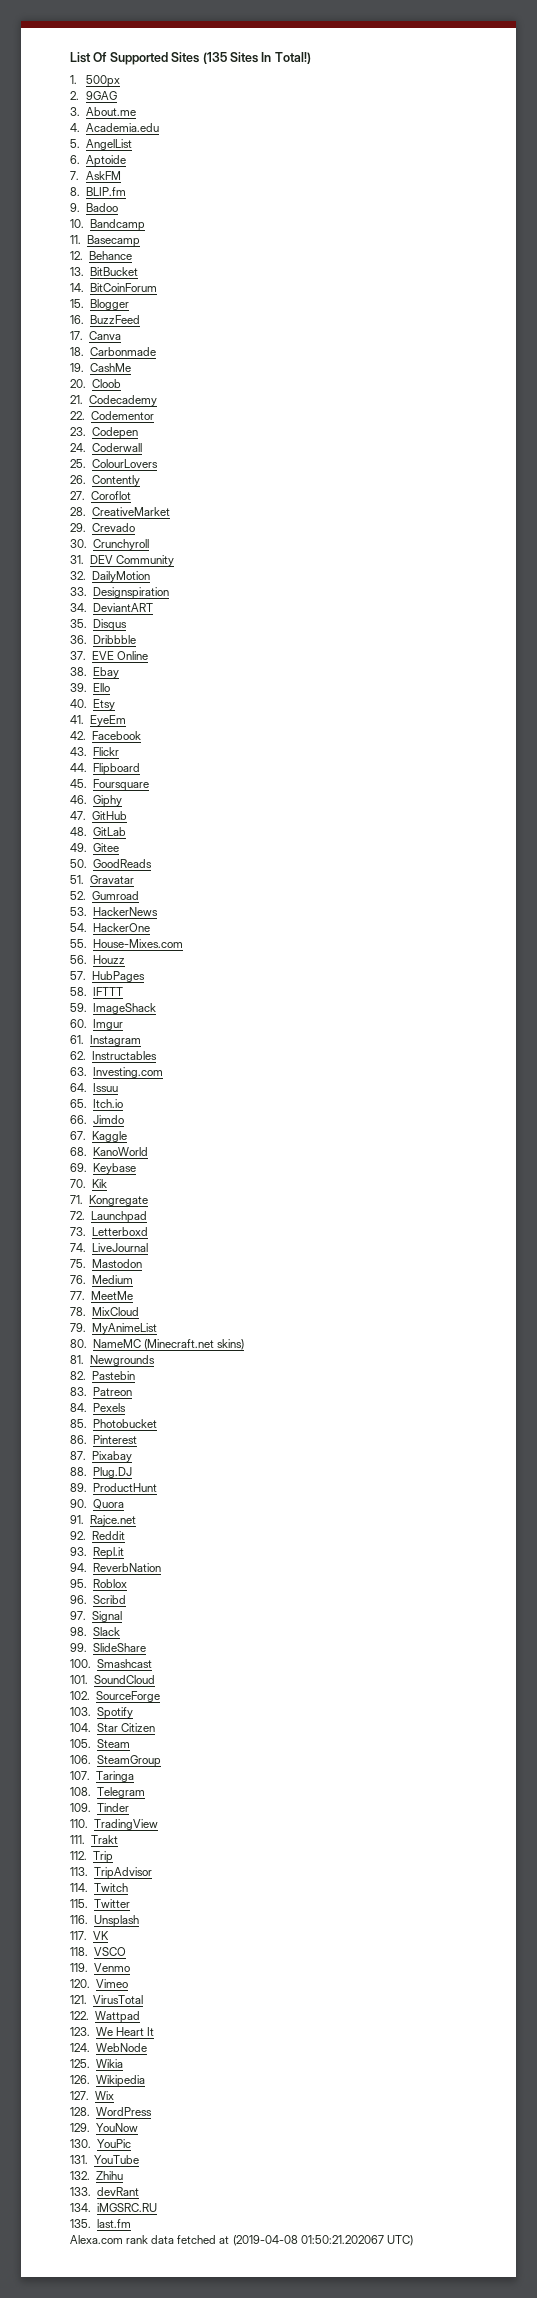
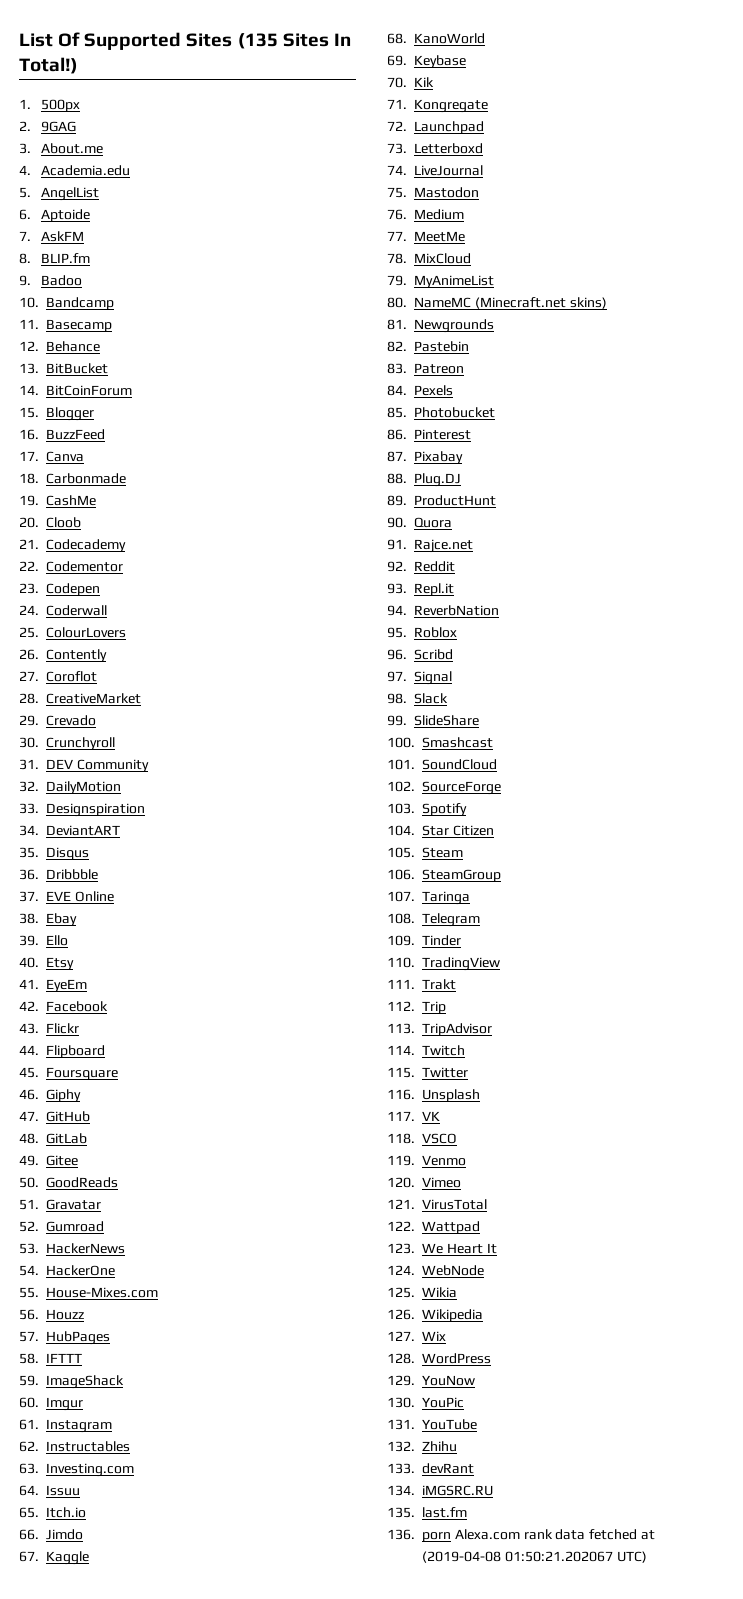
- Alexa.com rank data fetched at (2019-04-08 01:50:21.202067 UTC)
+ 136. porn Alexa.com rank data fetched at (2019-04-08 01:50:21.202067 UTC)

